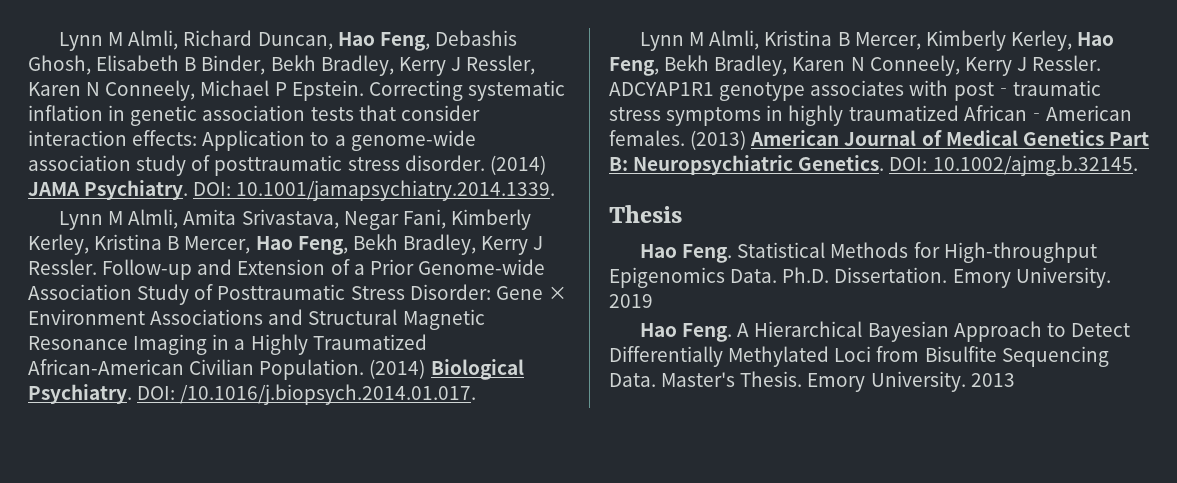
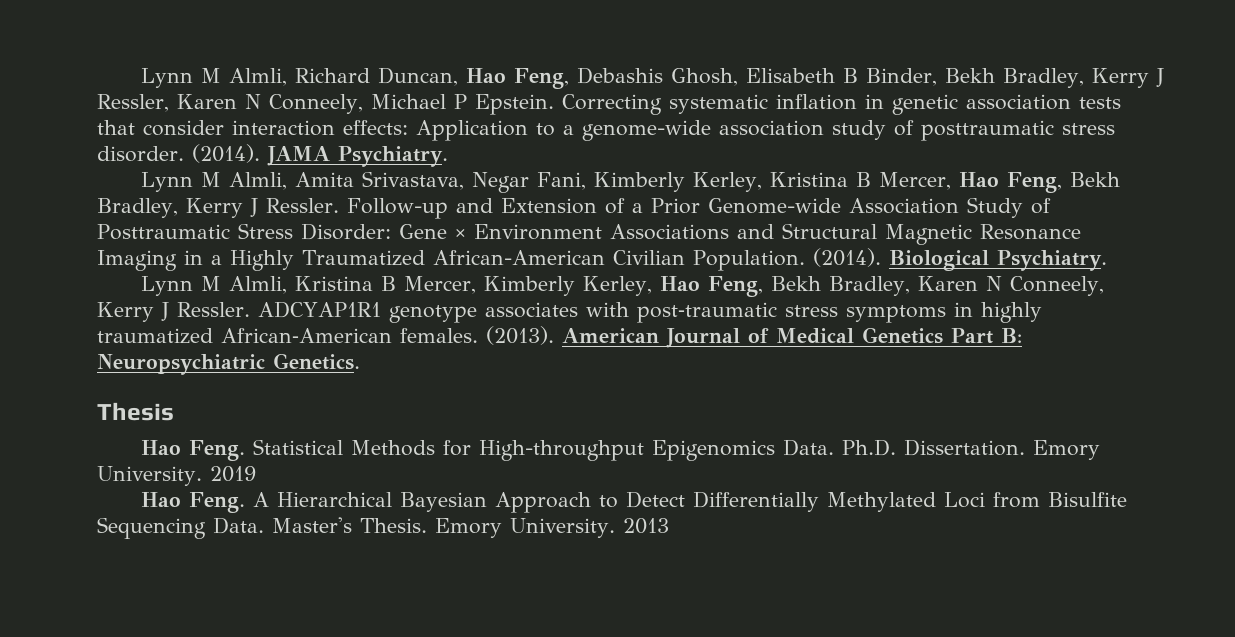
- (2014) JAMA Psychiatry. DOI: 10.1001/jamapsychiatry.2014.1339.
+ (2014). JAMA Psychiatry.
- (2014) Biological Psychiatry. DOI: /10.1016/j.biopsych.2014.01.017.
+ (2014). Biological Psychiatry.
- (2013) American Journal of Medical Genetics Part B: Neuropsychiatric Genetics. DOI: 10.1002/ajmg.b.32145.
+ (2013). American Journal of Medical Genetics Part B: Neuropsychiatric Genetics.

